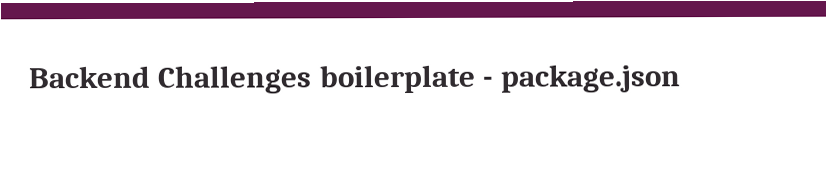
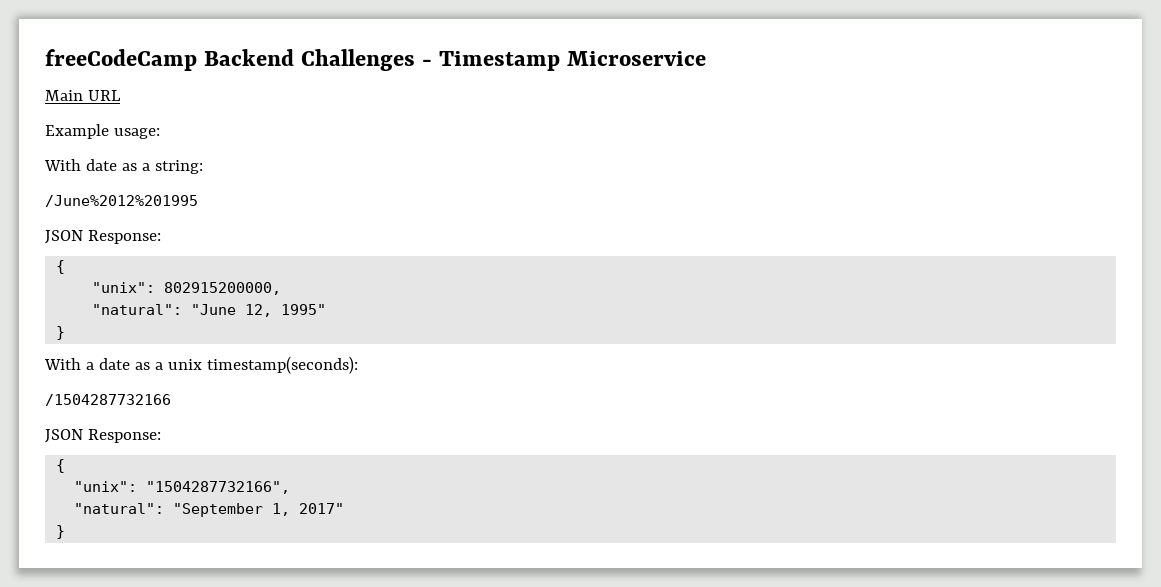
- Backend Challenges boilerplate - package.json
+ freeCodeCamp Backend Challenges - Timestamp Microservice
+ Main URL
+ Example usage:
+ With date as a string:
+ /June%2012%201995
+ JSON Response:
+ {
+ "unix": 802915200000,
+ "natural": "June 12, 1995"
+ }
+ With a date as a unix timestamp(seconds):
+ /1504287732166
+ JSON Response:
+ {
+ "unix": "1504287732166",
+ "natural": "September 1, 2017"
+ }

